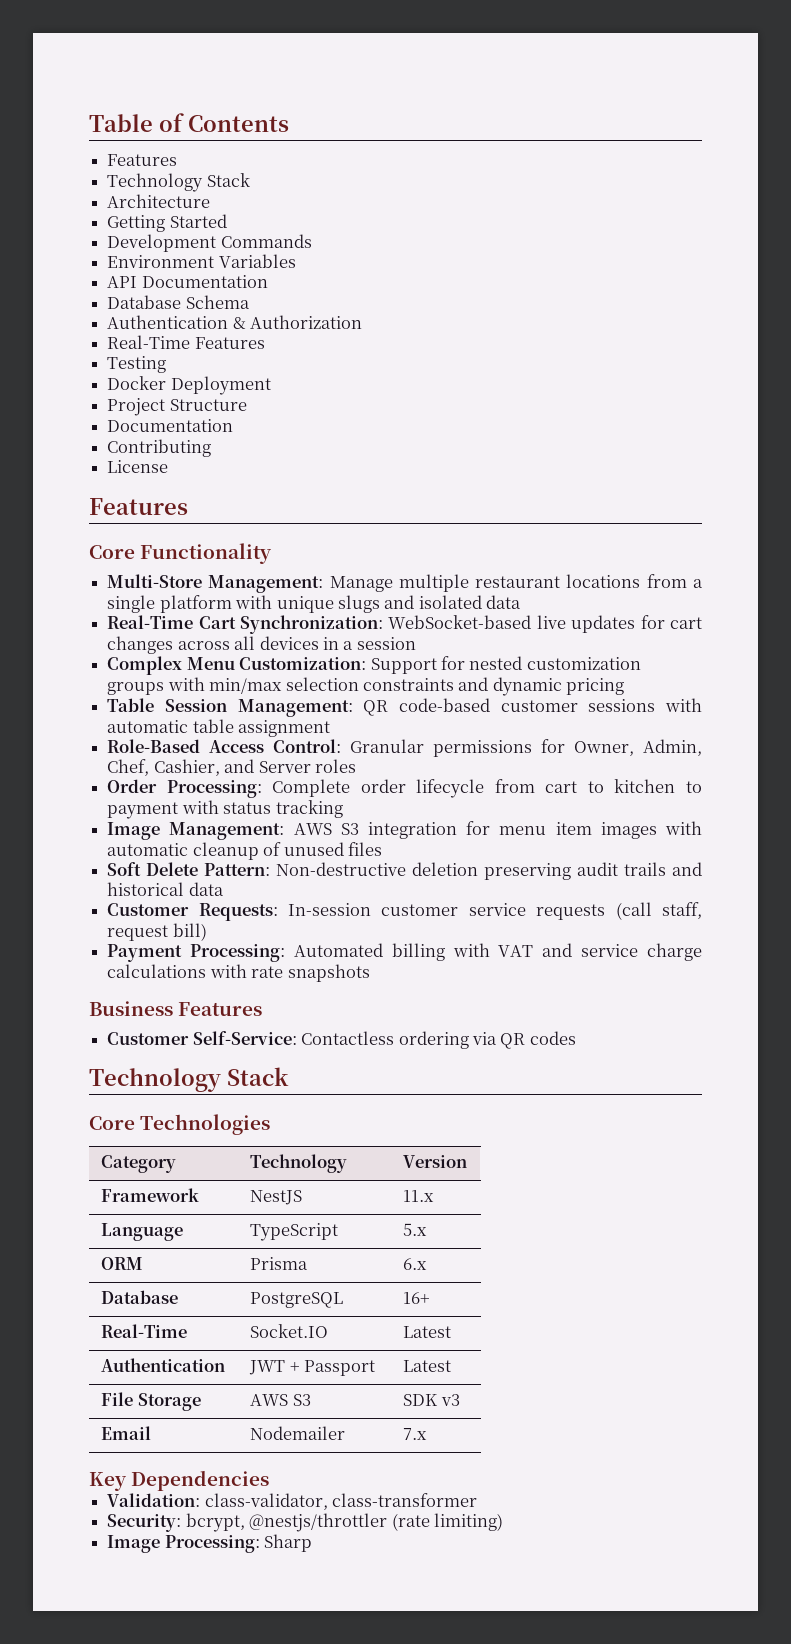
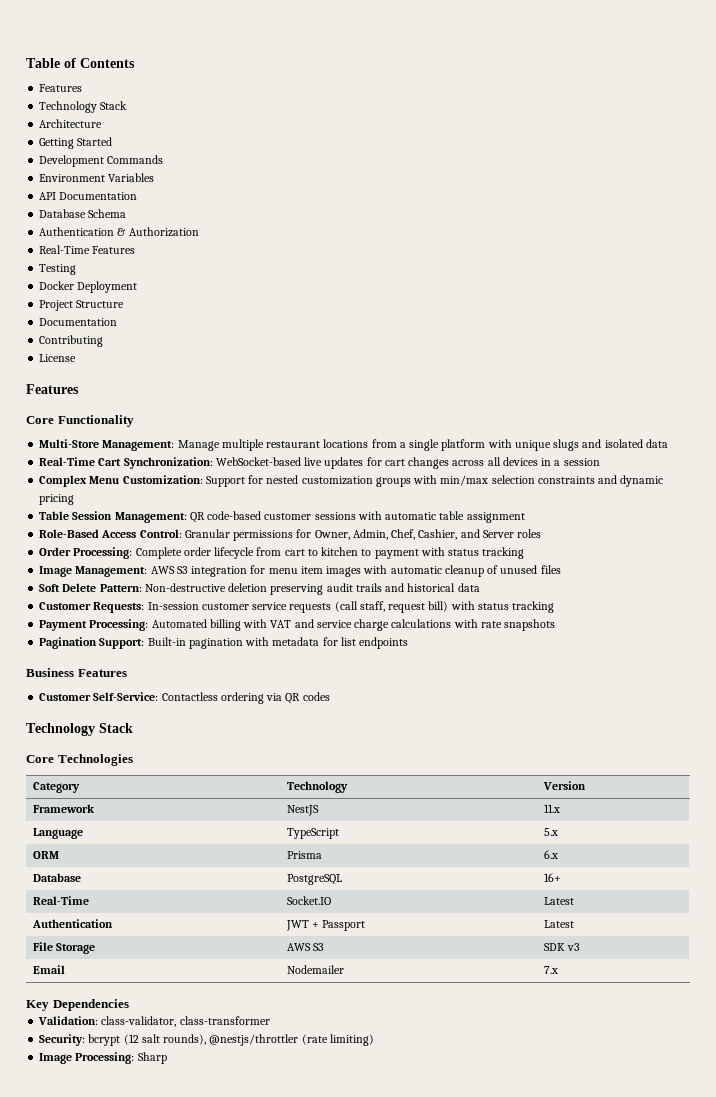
- Customer Requests: In-session customer service requests (call staff, request bill)
+ Customer Requests: In-session customer service requests (call staff, request bill) with status tracking
+ Pagination Support: Built-in pagination with metadata for list endpoints
- Security: bcrypt, @nestjs/throttler (rate limiting)
+ Security: bcrypt (12 salt rounds), @nestjs/throttler (rate limiting)

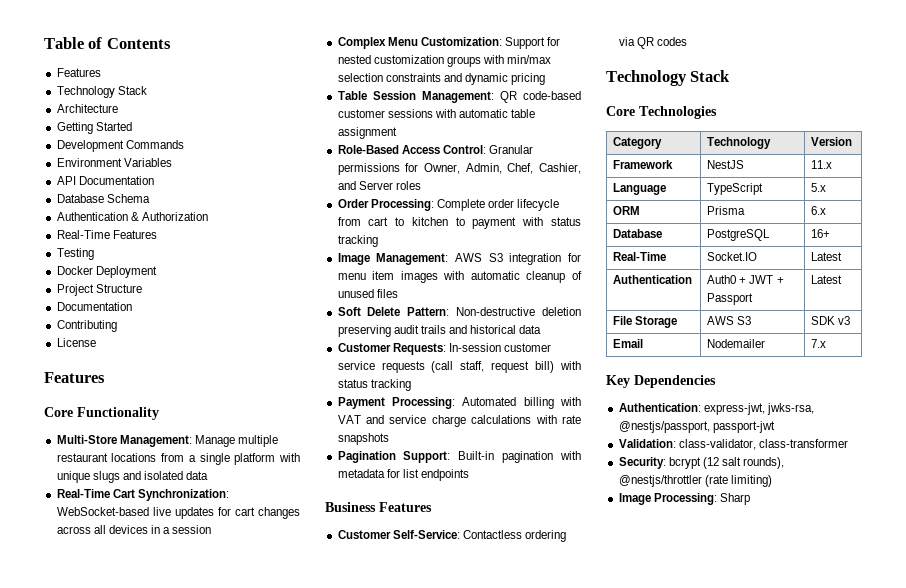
- Authentication | JWT + Passport | Latest
+ Authentication | Auth0 + JWT + Passport | Latest
+ Authentication: express-jwt, jwks-rsa, @nestjs/passport, passport-jwt

